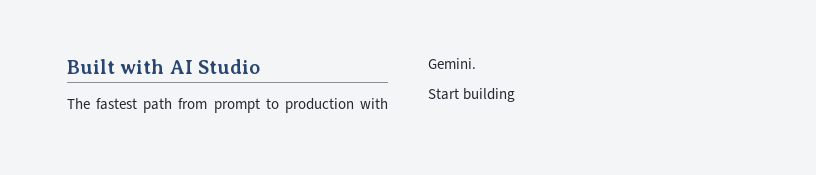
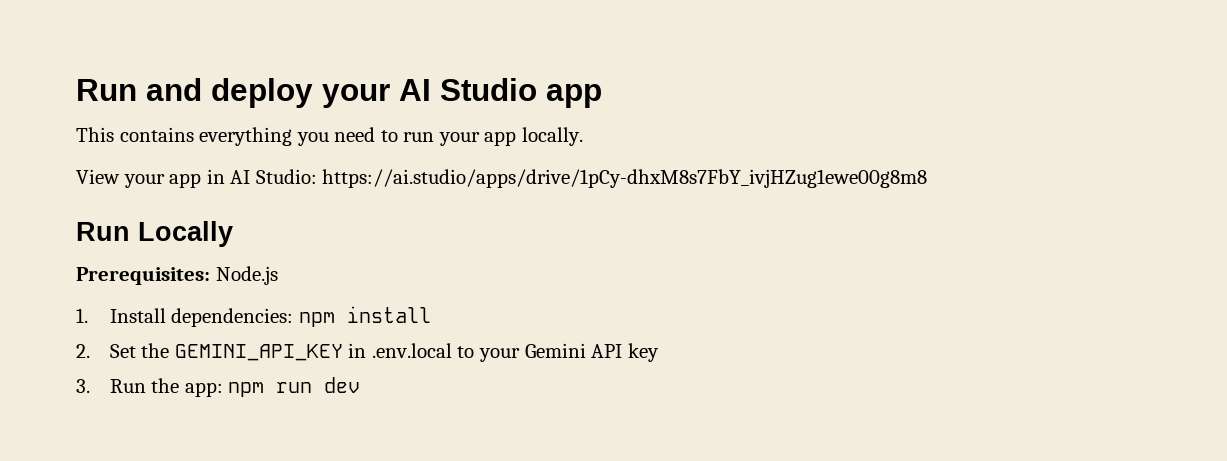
- Built with AI Studio
- The fastest path from prompt to production with Gemini.
- Start building
+ Run and deploy your AI Studio app
+ This contains everything you need to run your app locally.
+ View your app in AI Studio: https://ai.studio/apps/drive/1pCy-dhxM8s7FbY_ivjHZug1ewe00g8m8
+ Run Locally
+ Prerequisites: Node.js
+ 1. Install dependencies: npm install
+ 2. Set the GEMINI_API_KEY in .env.local to your Gemini API key
+ 3. Run the app: npm run dev

